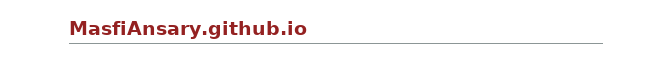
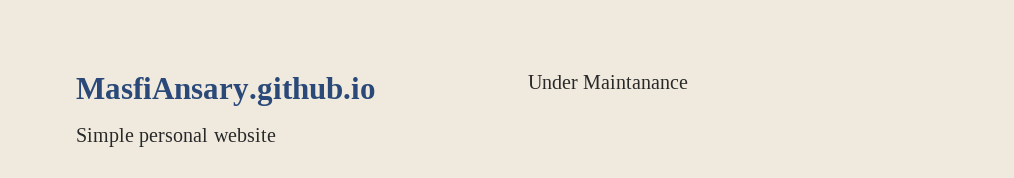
+ Simple personal website
+ Under Maintanance

